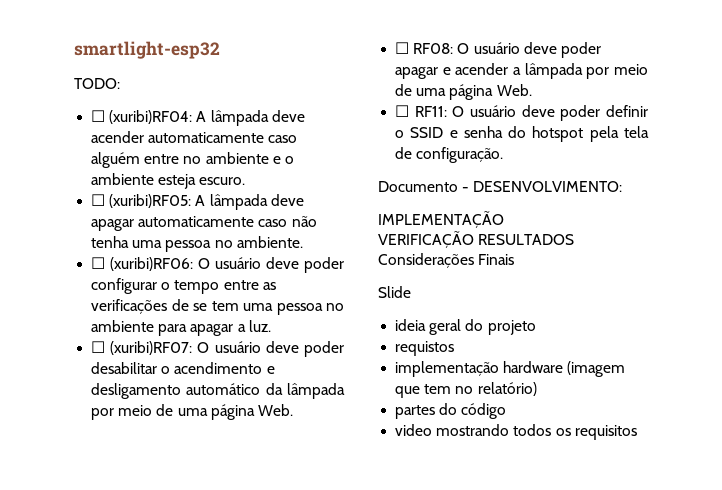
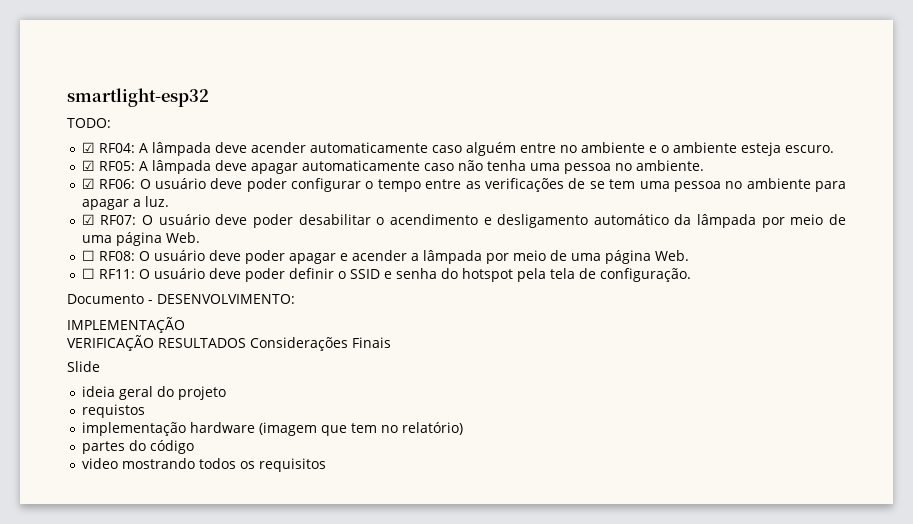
- ☐ (xuribi)RF04: A lâmpada deve acender automaticamente caso alguém entre no ambiente e o ambiente esteja escuro.
+ ☑ RF04: A lâmpada deve acender automaticamente caso alguém entre no ambiente e o ambiente esteja escuro.
- ☐ (xuribi)RF05: A lâmpada deve apagar automaticamente caso não tenha uma pessoa no ambiente.
+ ☑ RF05: A lâmpada deve apagar automaticamente caso não tenha uma pessoa no ambiente.
- ☐ (xuribi)RF06: O usuário deve poder configurar o tempo entre as verificações de se tem uma pessoa no ambiente para apagar a luz.
+ ☑ RF06: O usuário deve poder configurar o tempo entre as verificações de se tem uma pessoa no ambiente para apagar a luz.
- ☐ (xuribi)RF07: O usuário deve poder desabilitar o acendimento e desligamento automático da lâmpada por meio de uma página Web.
+ ☑ RF07: O usuário deve poder desabilitar o acendimento e desligamento automático da lâmpada por meio de uma página Web.

